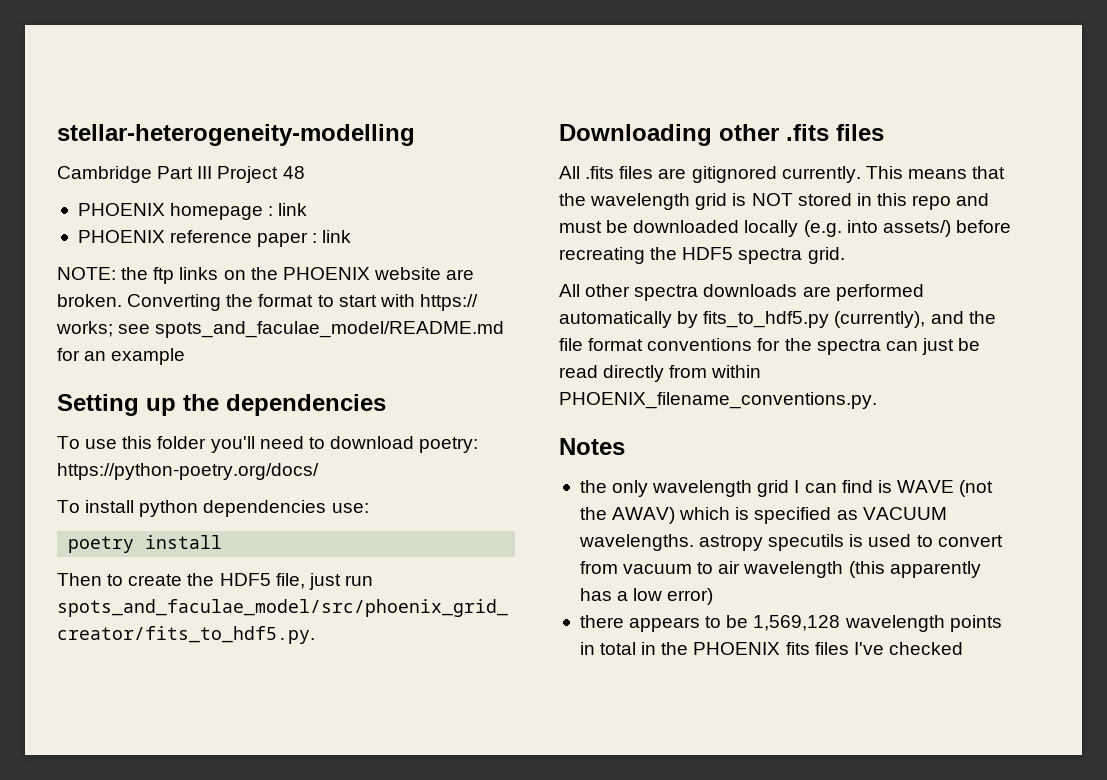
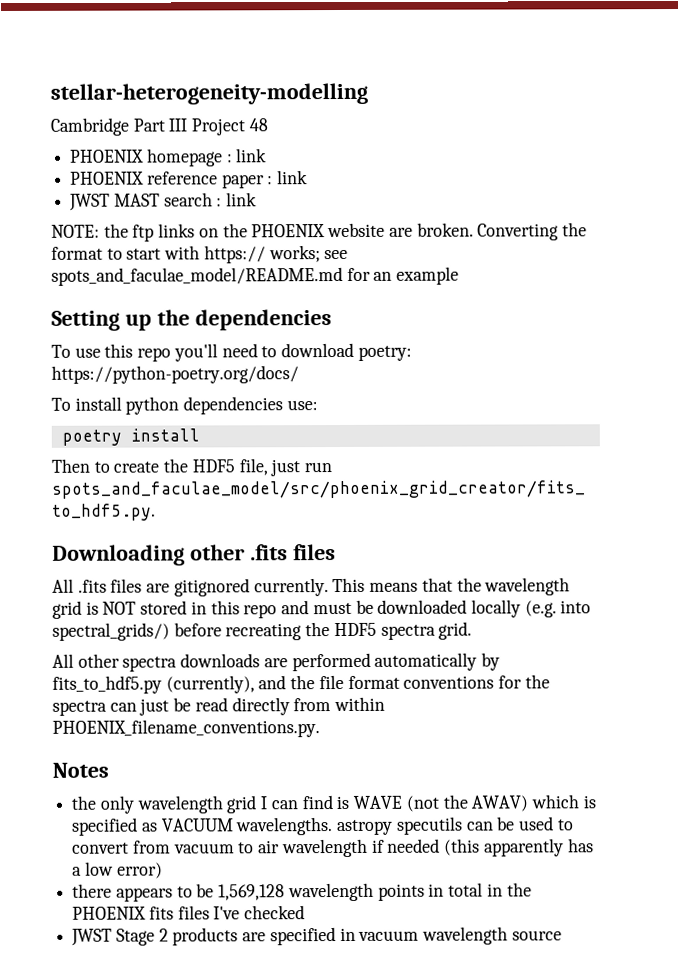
+ JWST MAST search : link
- To use this folder you'll need to download poetry: https://python-poetry.org/docs/
+ To use this repo you'll need to download poetry: https://python-poetry.org/docs/
- This means that the wavelength grid is NOT stored in this repo and must be downloaded locally (e.g. into assets/) before recreating the HDF5 spectra grid.
+ This means that the wavelength grid is NOT stored in this repo and must be downloaded locally (e.g. into spectral_grids/) before recreating the HDF5 spectra grid.
- the only wavelength grid I can find is WAVE (not the AWAV) which is specified as VACUUM wavelengths. astropy specutils is used to convert from vacuum to air wavelength (this apparently has a low error)
+ the only wavelength grid I can find is WAVE (not the AWAV) which is specified as VACUUM wavelengths. astropy specutils can be used to convert from vacuum to air wavelength if needed (this apparently has a low error)
+ JWST Stage 2 products are specified in vacuum wavelength source

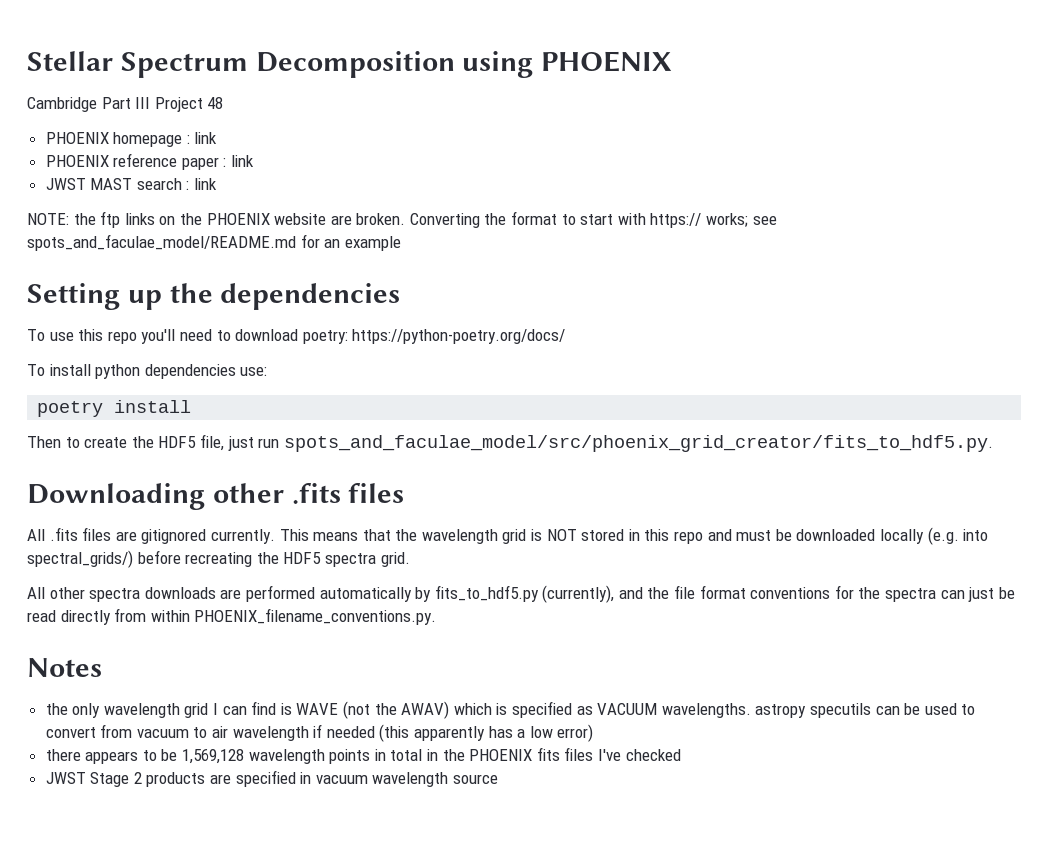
- stellar-heterogeneity-modelling
+ Stellar Spectrum Decomposition using PHOENIX

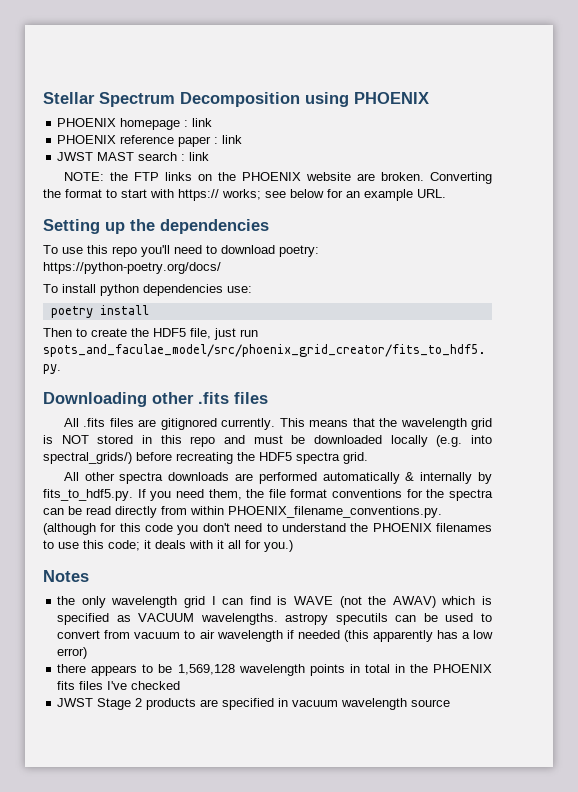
- Cambridge Part III Project 48
- NOTE: the ftp links on the PHOENIX website are broken.
+ NOTE: the FTP links on the PHOENIX website are broken.
- Converting the format to start with https:// works; see spots_and_faculae_model/README.md for an example
+ Converting the format to start with https:// works; see below for an example URL.
- All other spectra downloads are performed automatically by fits_to_hdf5.py (currently), and the file format conventions for the spectra can just be read directly from within PHOENIX_filename_conventions.py.
+ All other spectra downloads are performed automatically & internally by fits_to_hdf5.py. If you need them, the file format conventions for the spectra can be read directly from within PHOENIX_filename_conventions.py. (although for this code you don't need to understand the PHOENIX filenames to use this code; it deals with it all for you.)

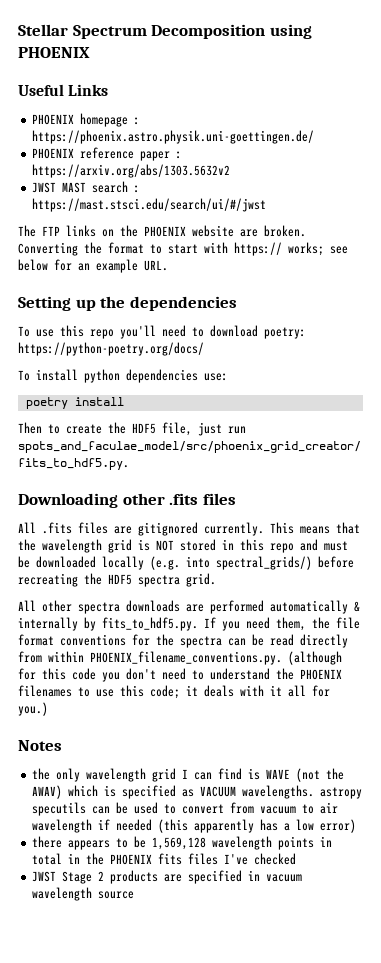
+ Useful Links
- PHOENIX homepage : link
+ PHOENIX homepage : https://phoenix.astro.physik.uni-goettingen.de/
- PHOENIX reference paper : link
+ PHOENIX reference paper : https://arxiv.org/abs/1303.5632v2
- JWST MAST search : link
- NOTE: the FTP links on the PHOENIX website are broken.
+ JWST MAST search : https://mast.stsci.edu/search/ui/#/jwst
+ The FTP links on the PHOENIX website are broken.

